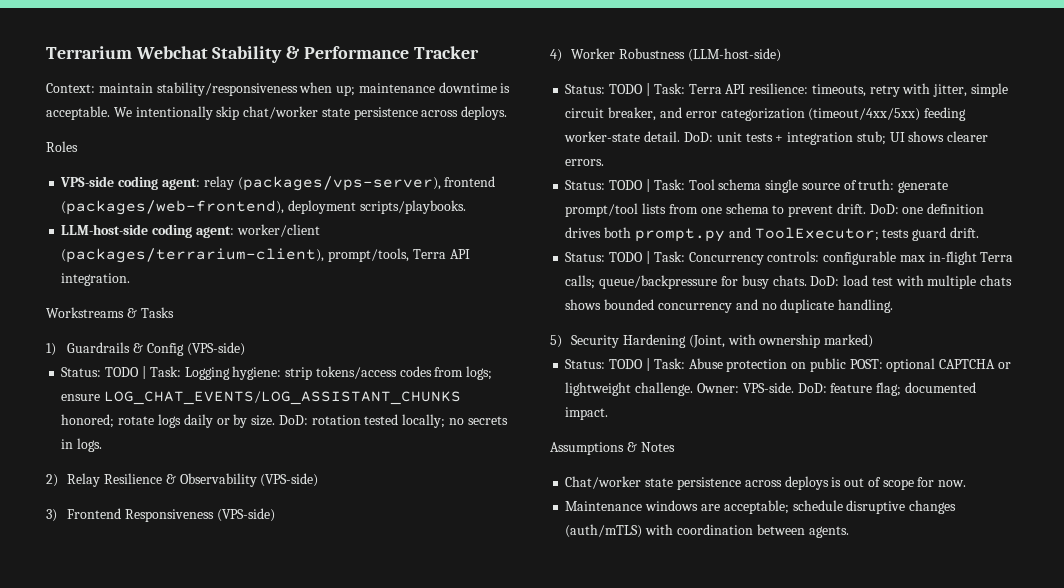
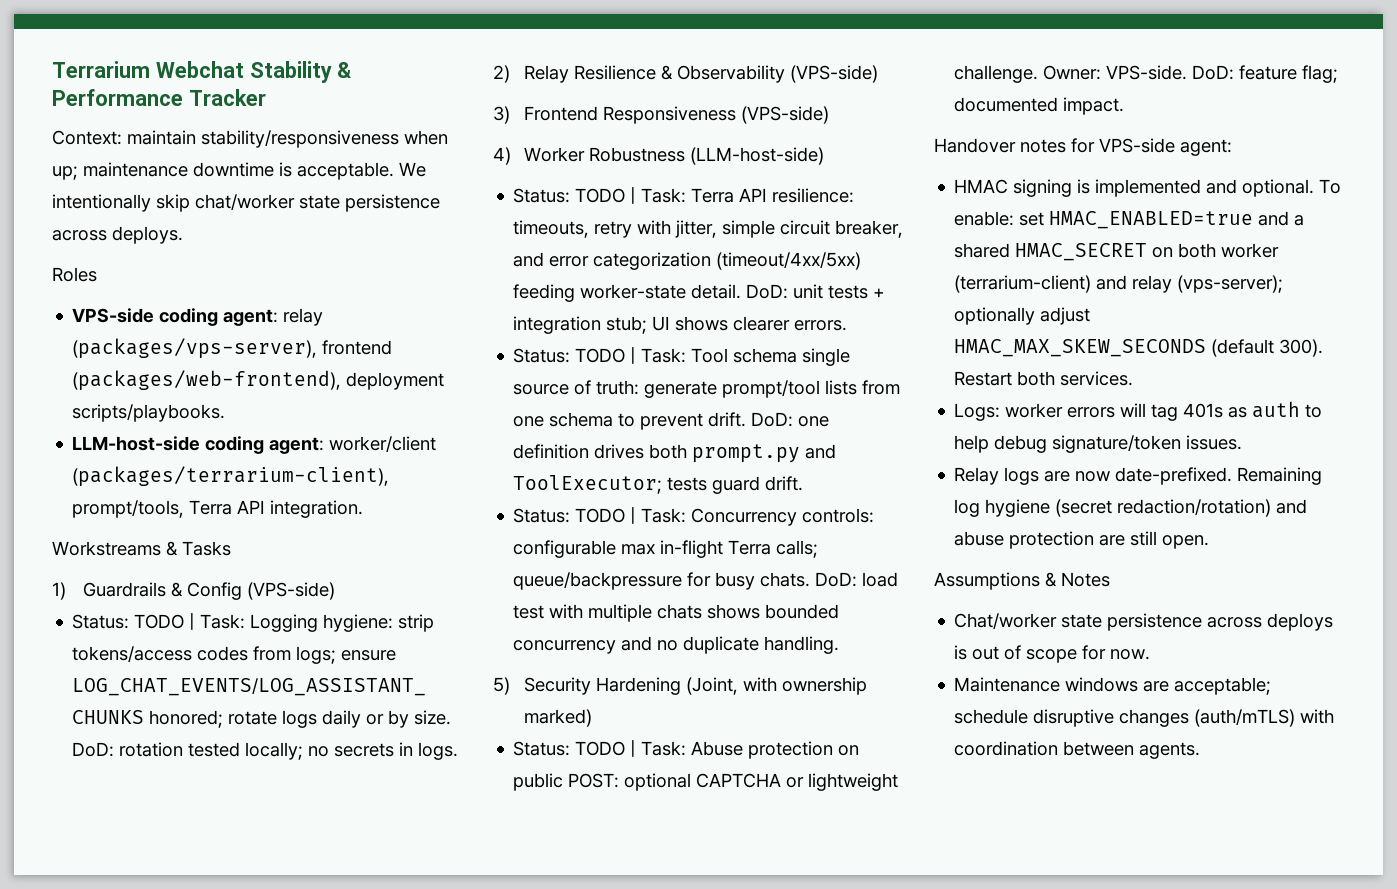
+ Handover notes for VPS-side agent:
+ HMAC signing is implemented and optional. To enable: set HMAC_ENABLED=true and a shared HMAC_SECRET on both worker (terrarium-client) and relay (vps-server); optionally adjust HMAC_MAX_SKEW_SECONDS (default 300). Restart both services.
+ Logs: worker errors will tag 401s as auth to help debug signature/token issues.
+ Relay logs are now date-prefixed. Remaining log hygiene (secret redaction/rotation) and abuse protection are still open.

